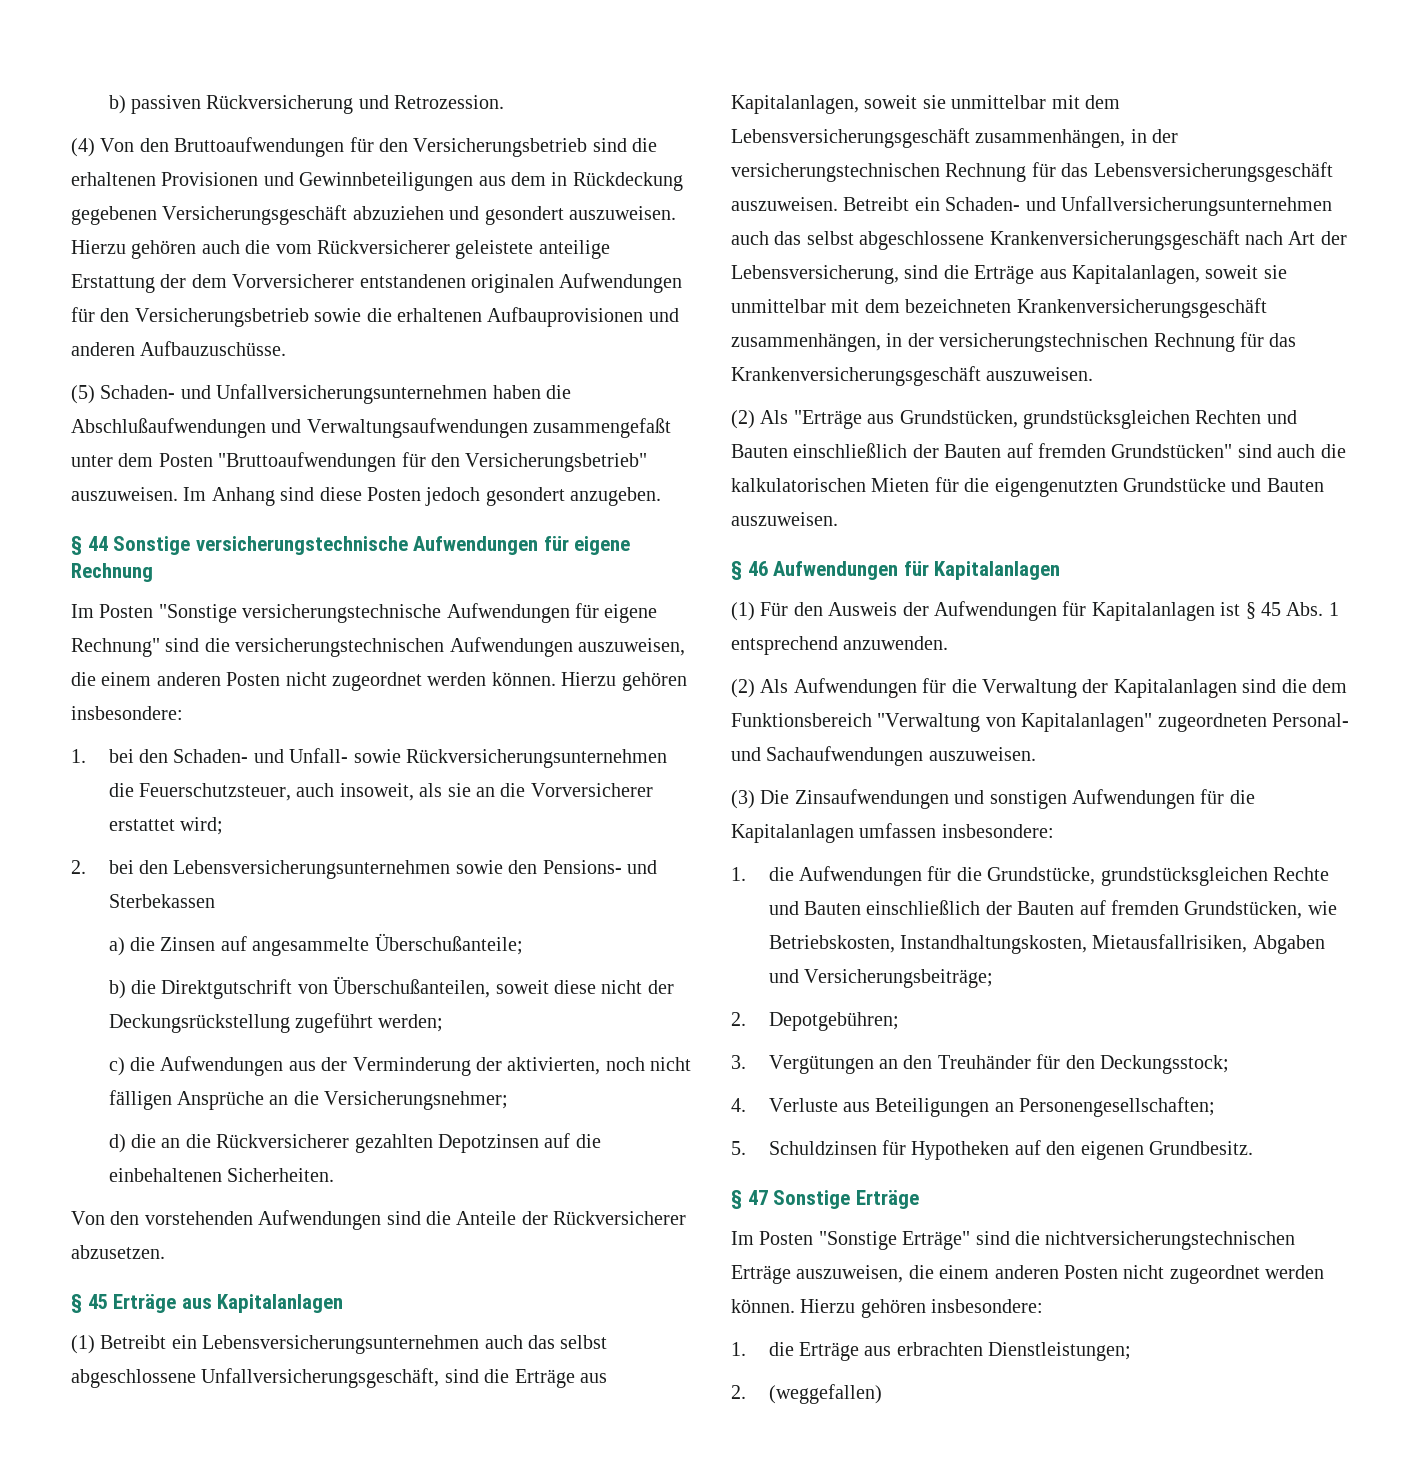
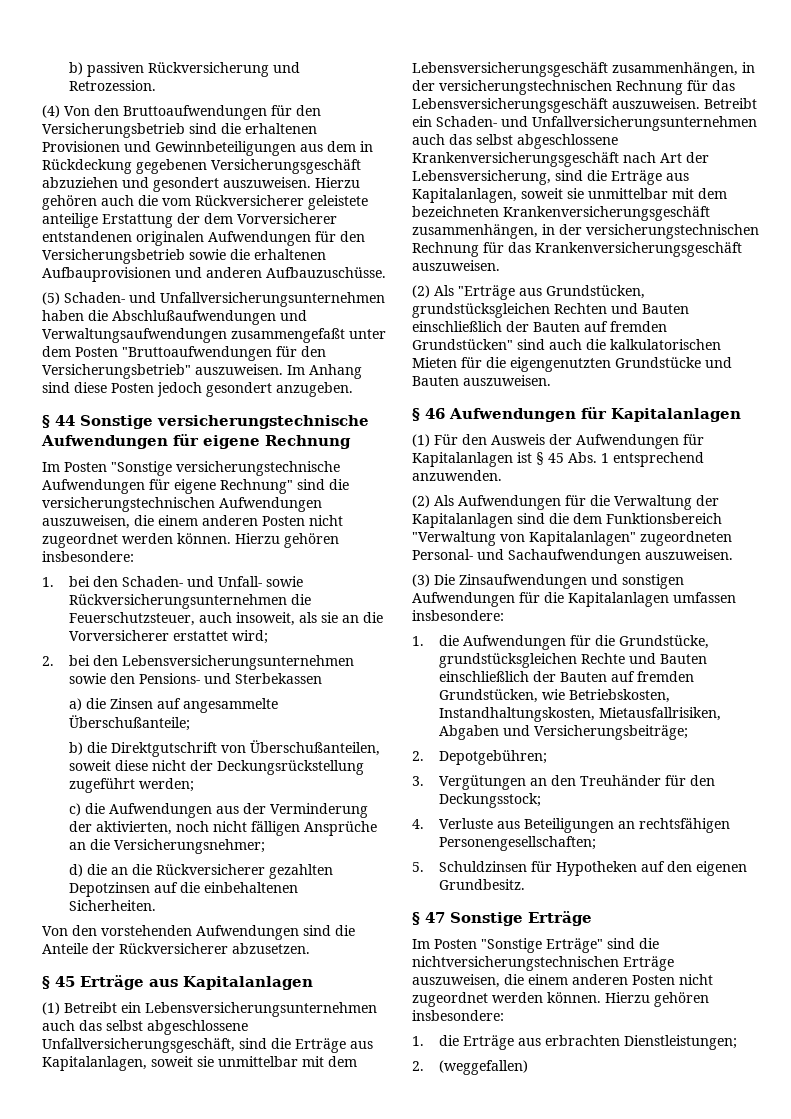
- 4. Verluste aus Beteiligungen an Personengesellschaften;
+ 4. Verluste aus Beteiligungen an rechtsfähigen Personengesellschaften;

